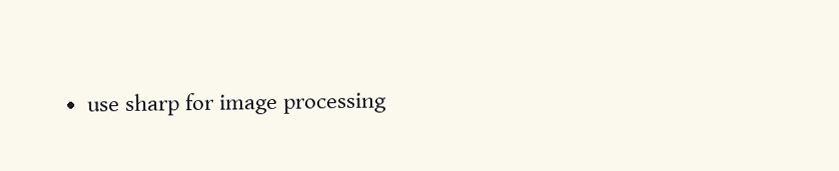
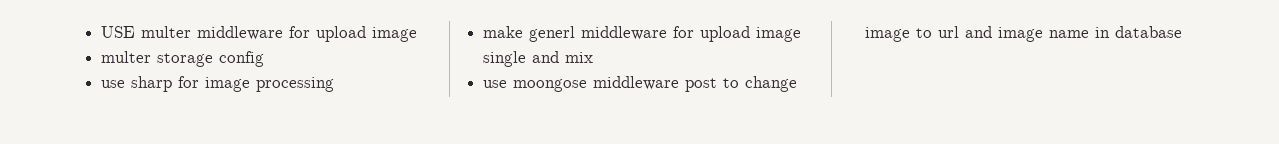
+ USE multer middleware for upload image
+ multer storage config
+ make generl middleware for upload image single and mix
+ use moongose middleware post to change image to url and image name in database

